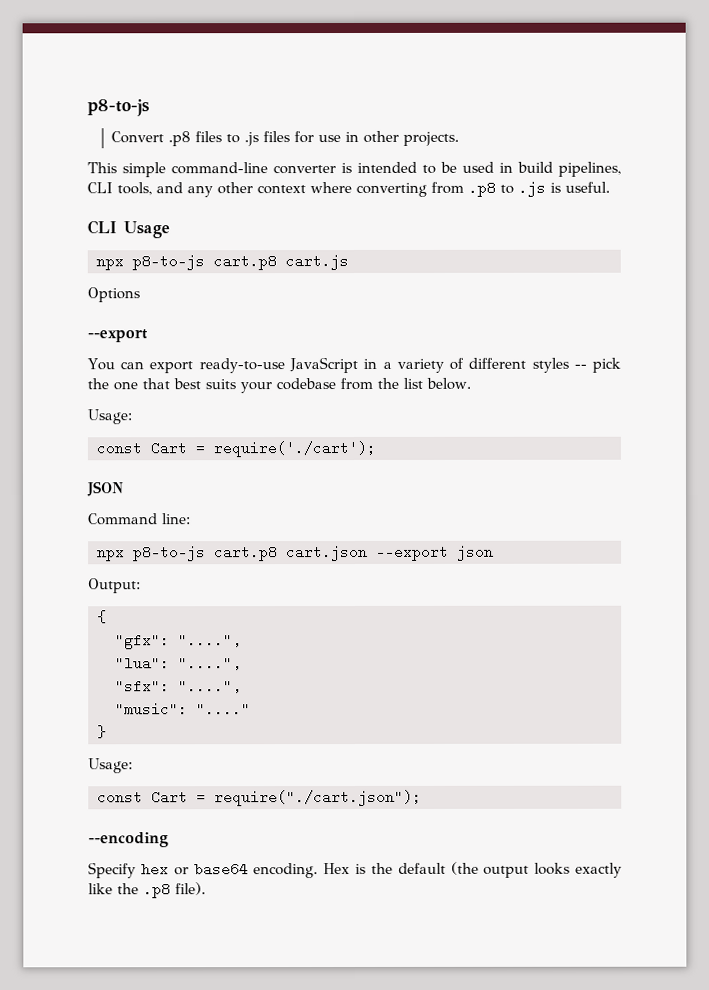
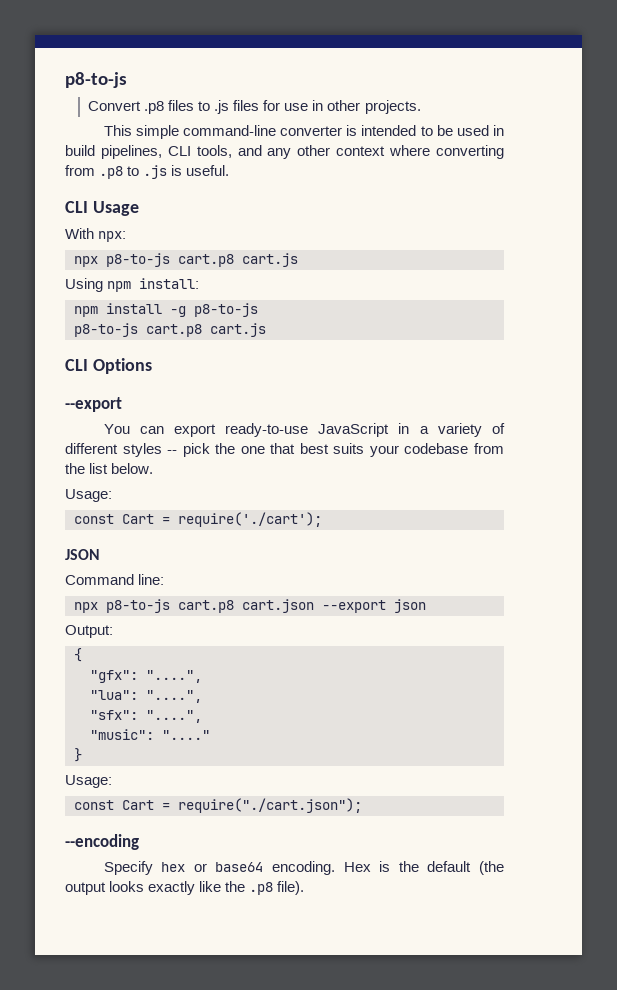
+ With npx:
- Options
+ Using npm install:
+ npm install -g p8-to-js
+ p8-to-js cart.p8 cart.js
+ CLI Options

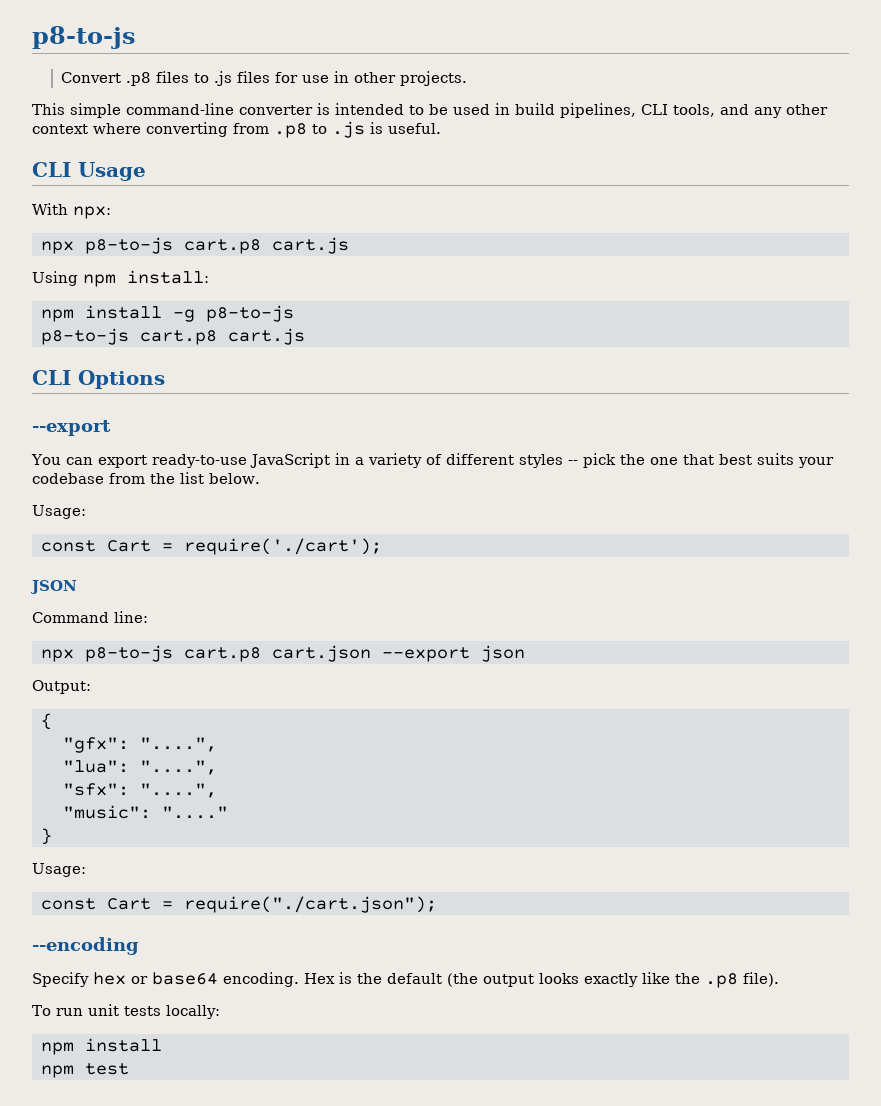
+ To run unit tests locally:
+ npm install
+ npm test

